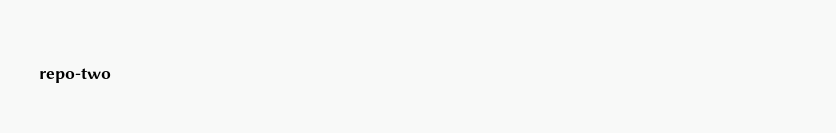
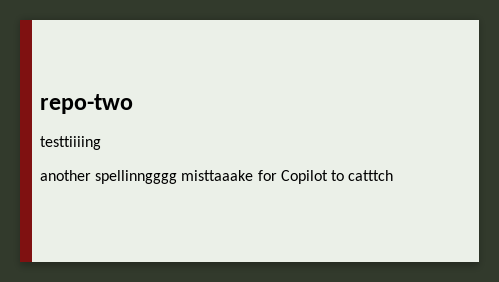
+ testtiiiing
+ another spellinngggg misttaaake for Copilot to catttch

